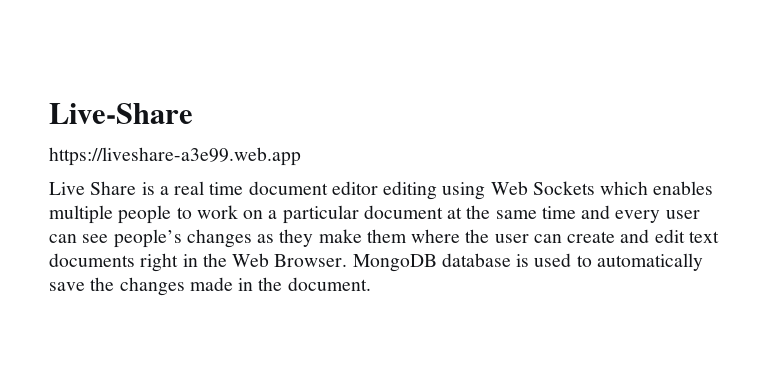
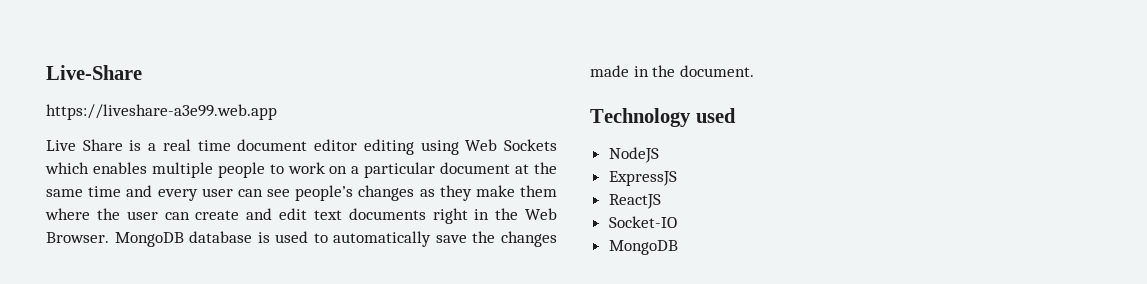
+ Technology used
+ NodeJS
+ ExpressJS
+ ReactJS
+ Socket-IO
+ MongoDB

